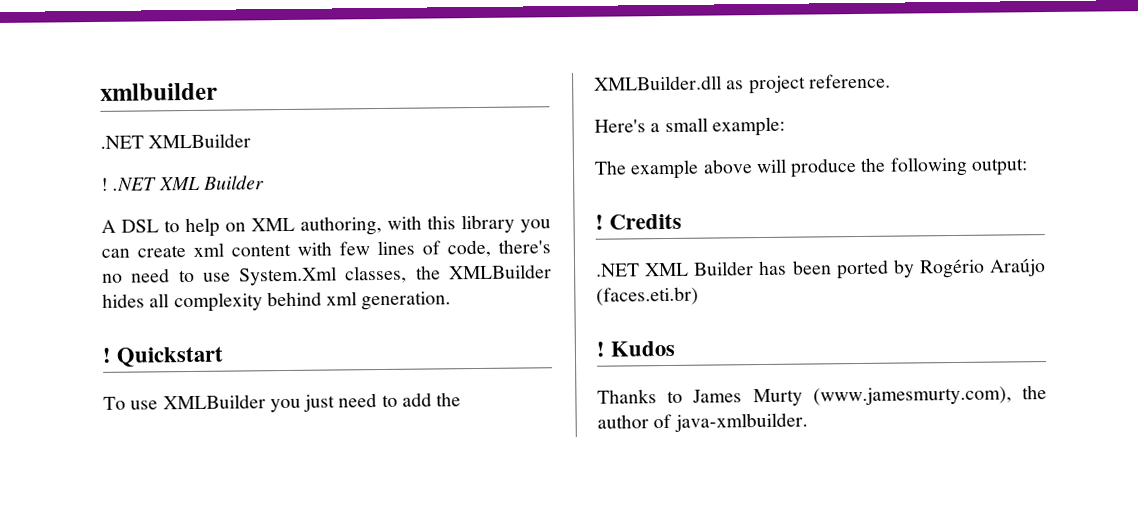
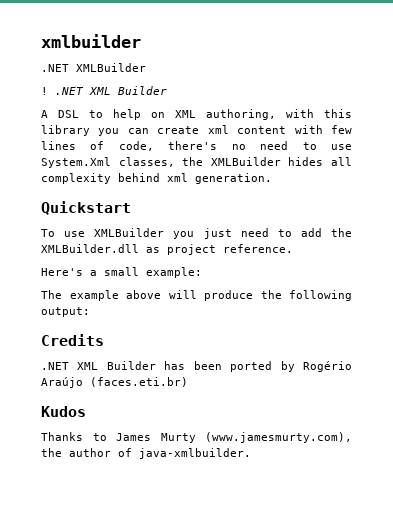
  A DSL to help on XML authoring, with this library you can create xml content with few lines of code, there's no need to use System.Xml classes, the XMLBuilder hides all complexity behind xml generation.
- ! Quickstart
+ Quickstart
  The example above will produce the following output:
- ! Credits
+ Credits
  .NET XML Builder has been ported by Rogério Araújo (faces.eti.br)
- ! Kudos
+ Kudos

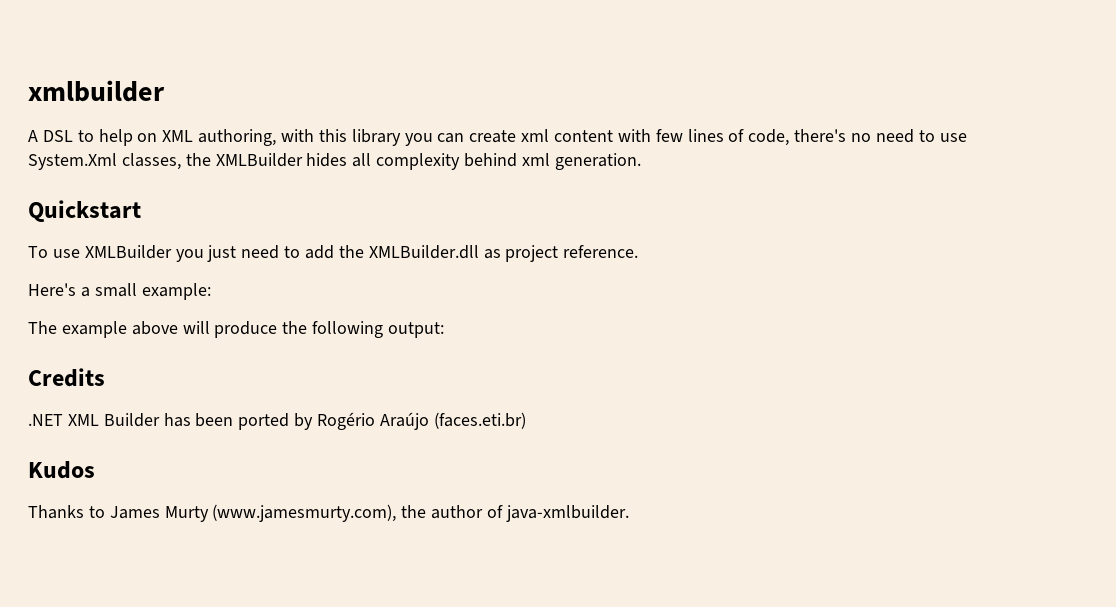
- .NET XMLBuilder
- ! .NET XML Builder

